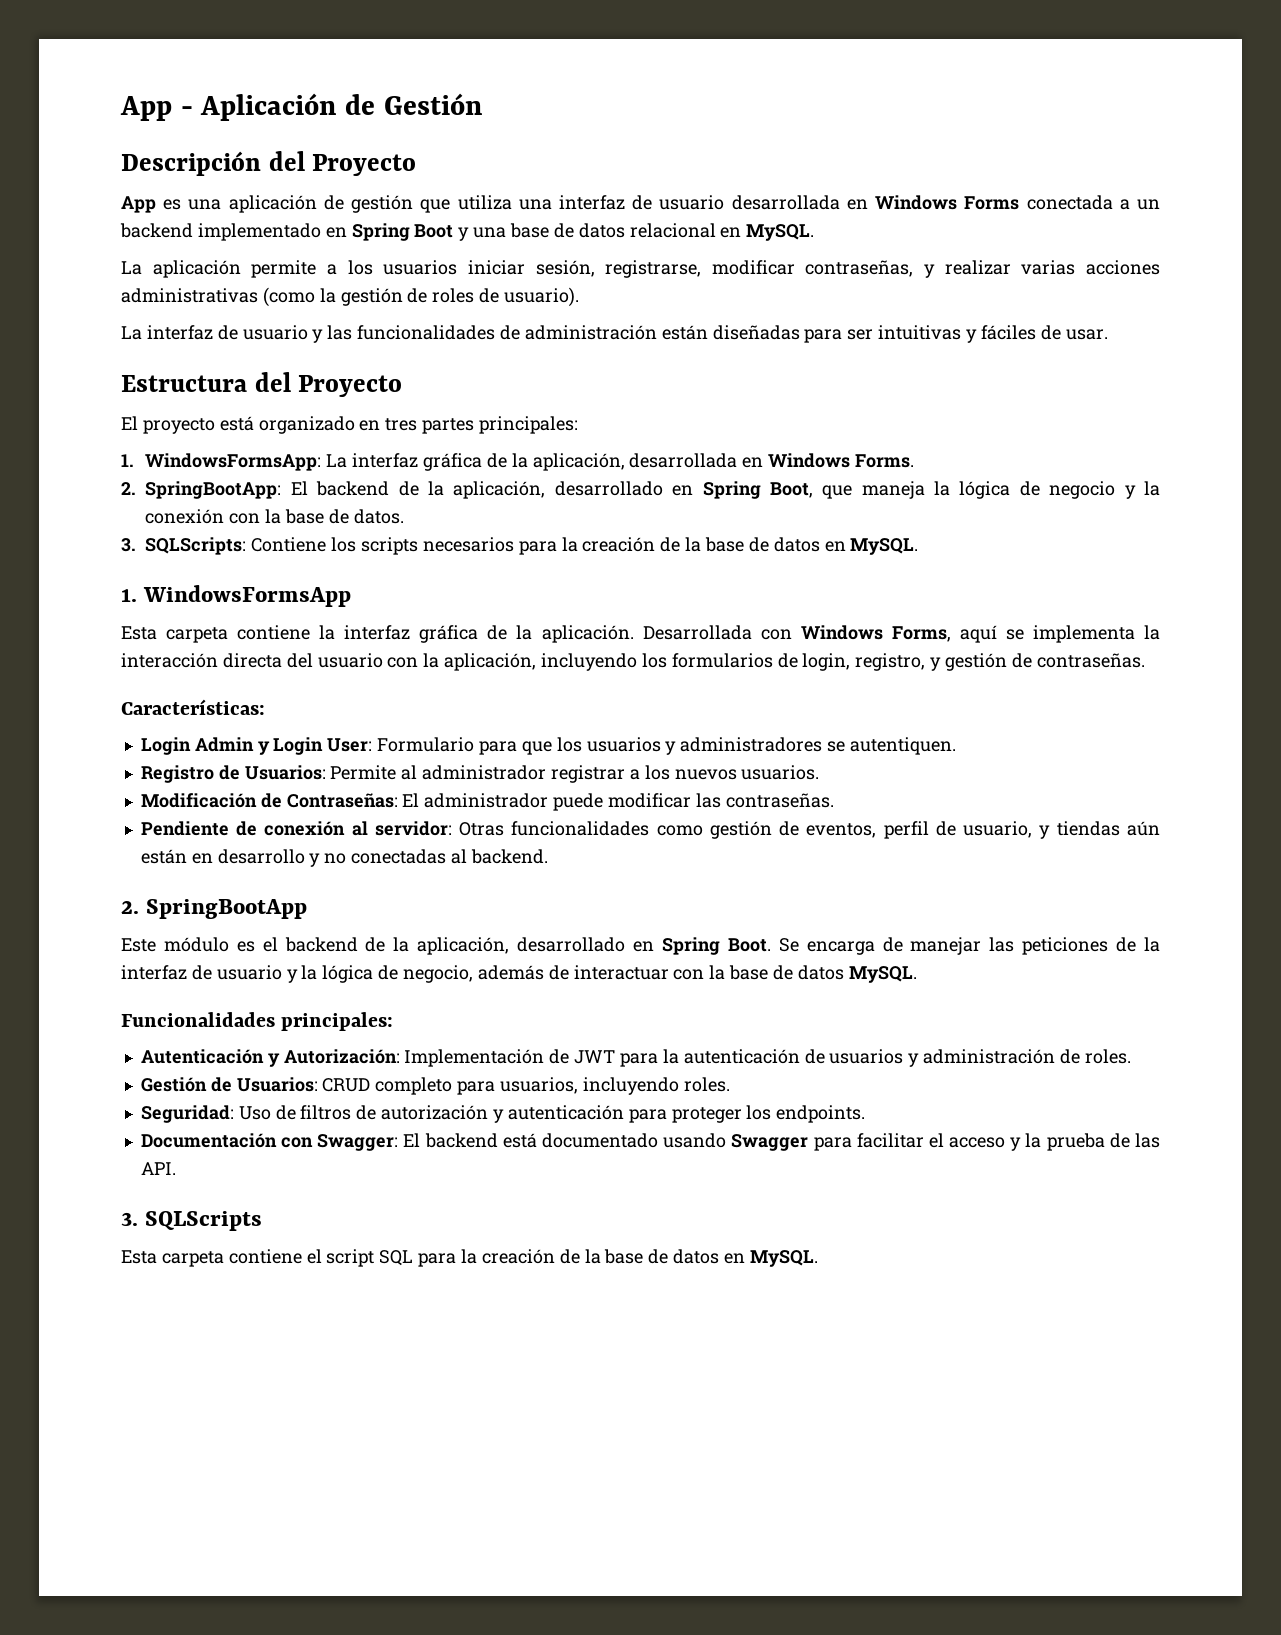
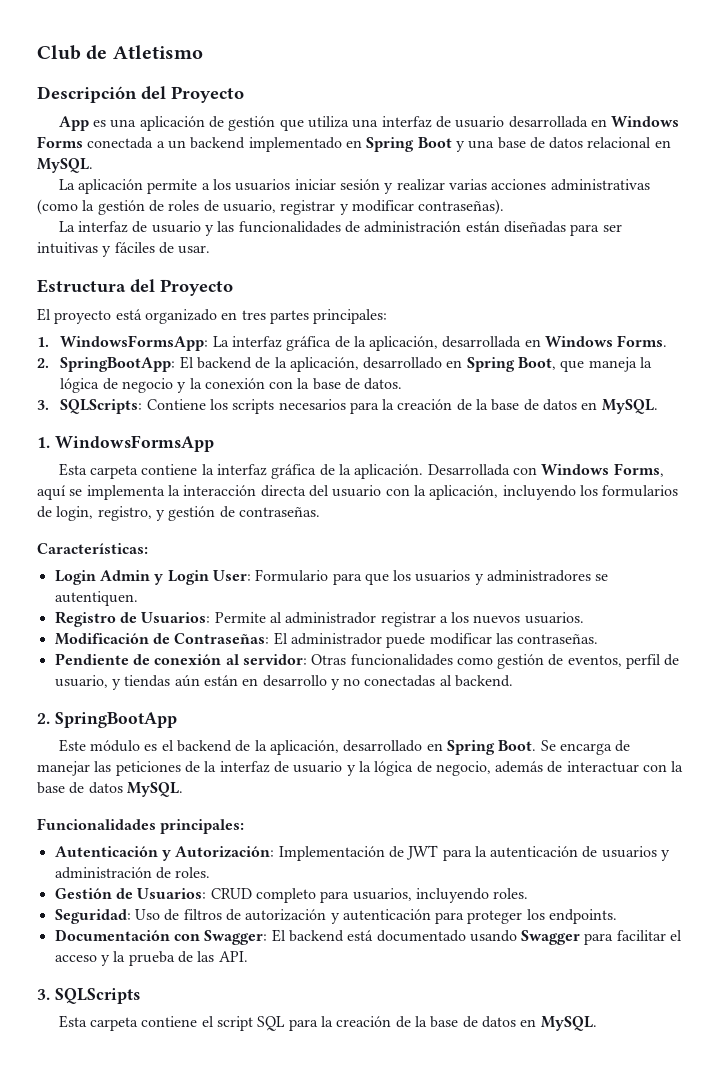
- App - Aplicación de Gestión
+ Club de Atletismo
- La aplicación permite a los usuarios iniciar sesión, registrarse, modificar contraseñas, y realizar varias acciones administrativas (como la gestión de roles de usuario).
+ La aplicación permite a los usuarios iniciar sesión y realizar varias acciones administrativas (como la gestión de roles de usuario, registrar y modificar contraseñas).

